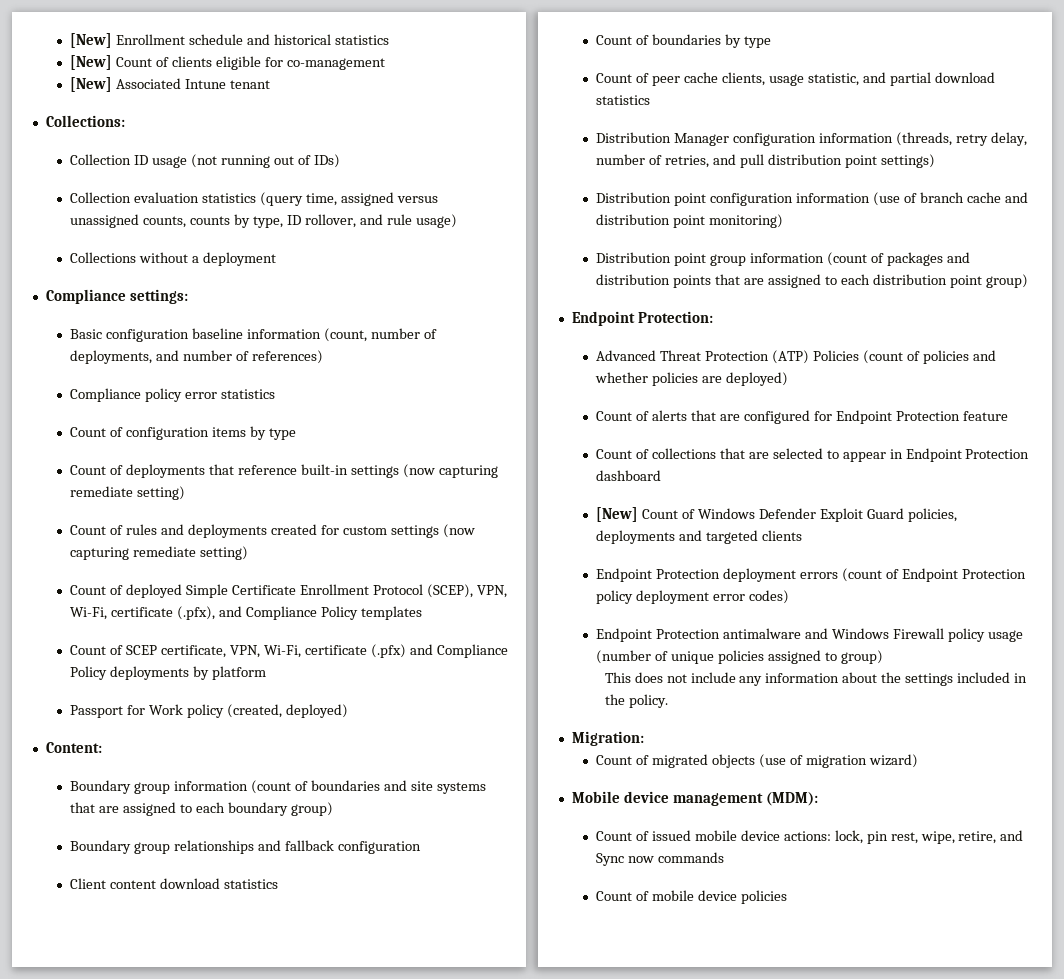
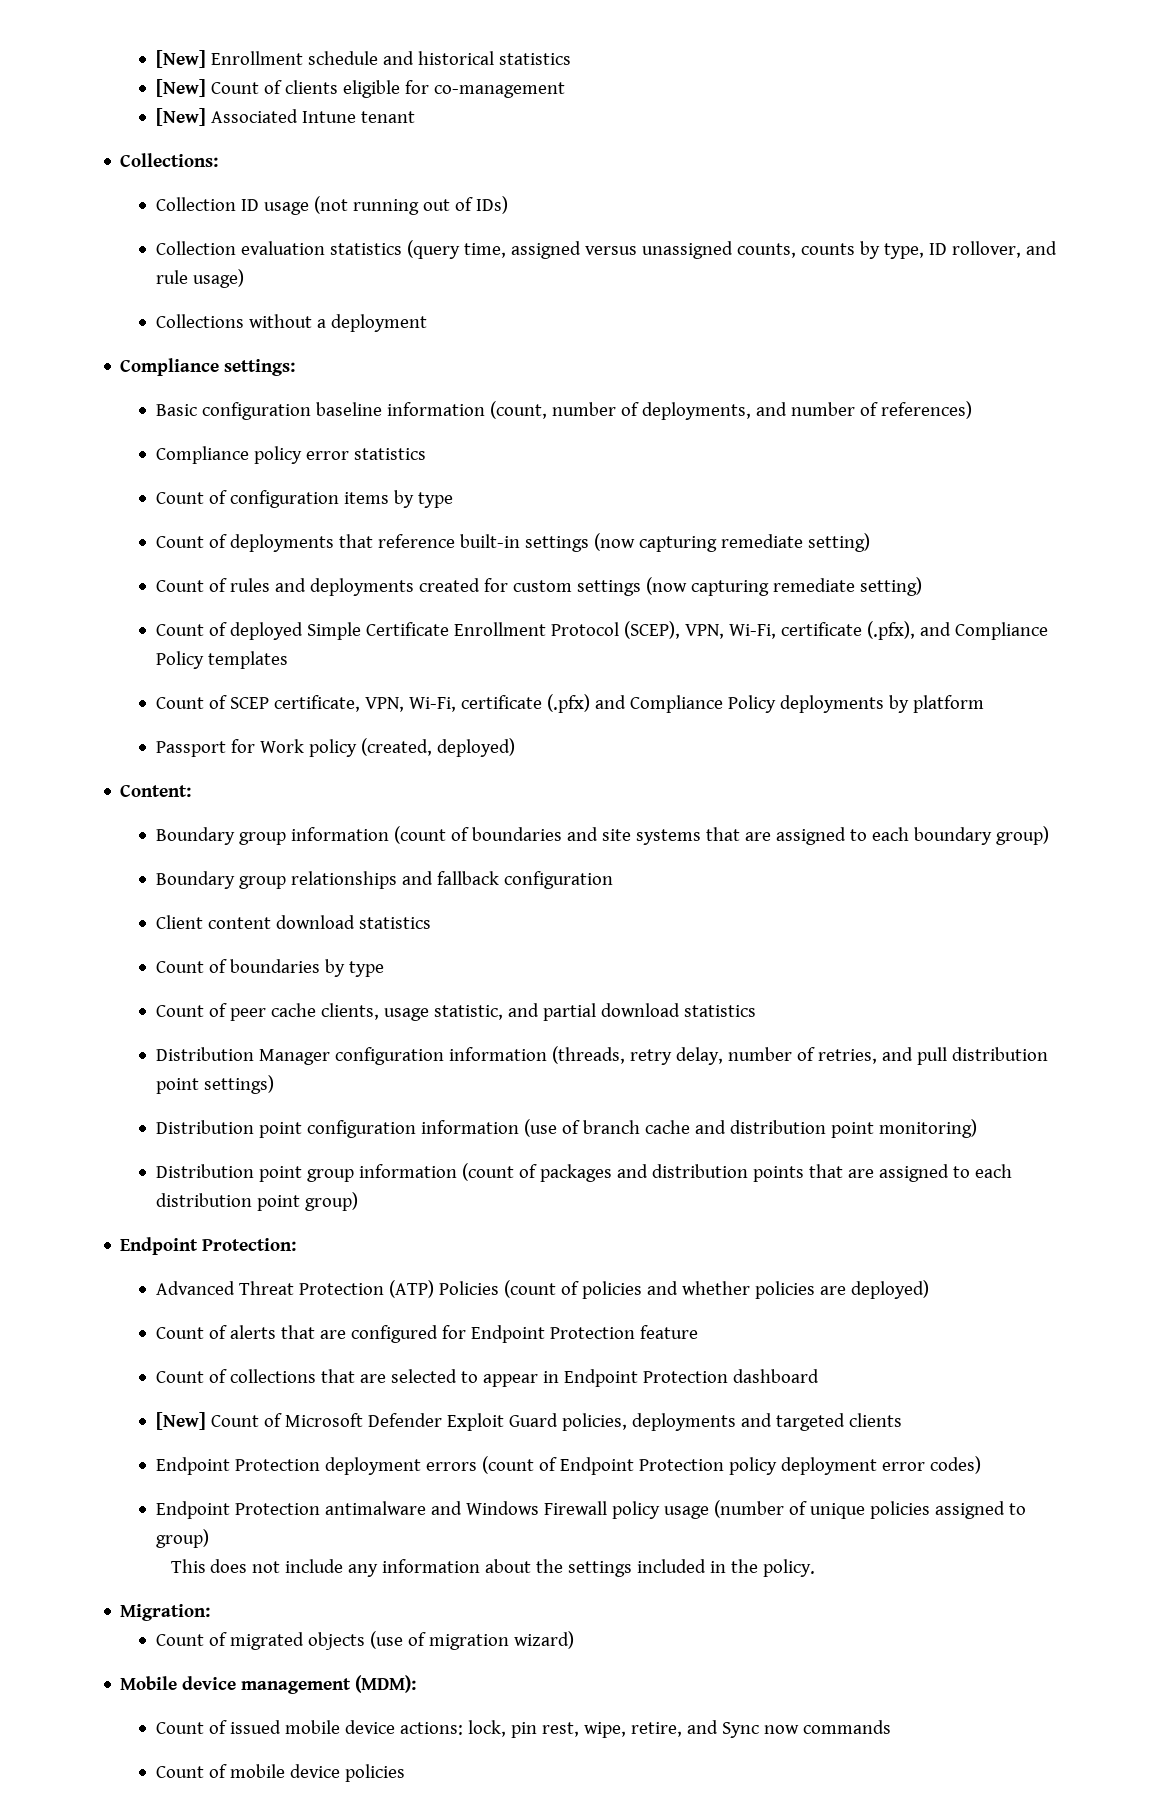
- [New] Count of Windows Defender Exploit Guard policies, deployments and targeted clients
+ [New] Count of Microsoft Defender Exploit Guard policies, deployments and targeted clients

